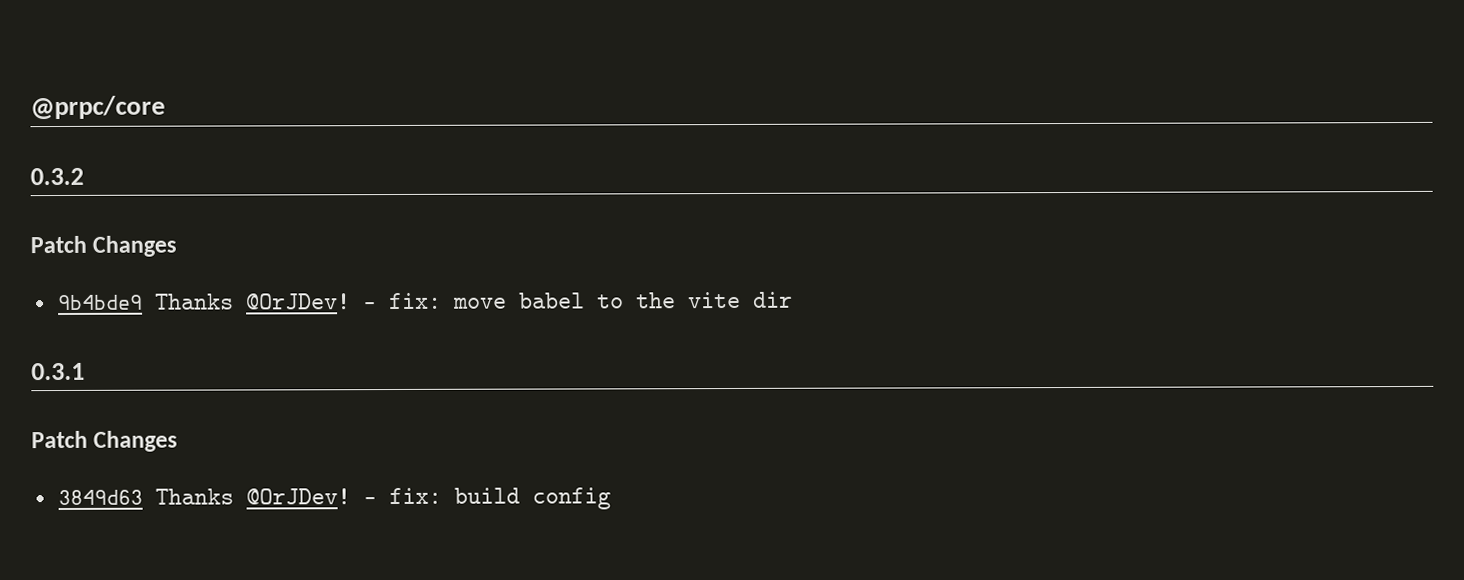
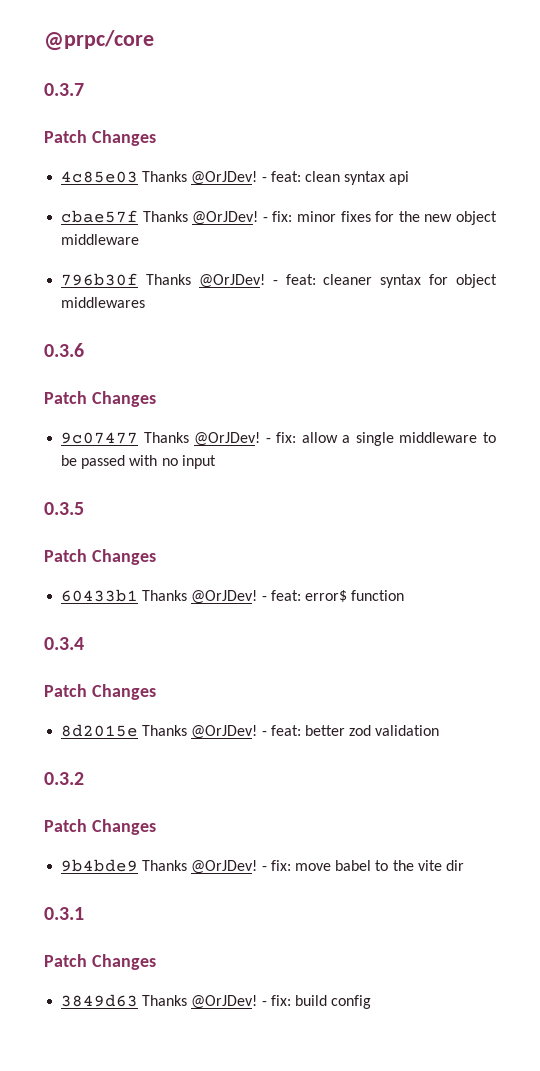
+ 0.3.7
+ Patch Changes
+ 4c85e03 Thanks @OrJDev! - feat: clean syntax api
+ cbae57f Thanks @OrJDev! - fix: minor fixes for the new object middleware
+ 796b30f Thanks @OrJDev! - feat: cleaner syntax for object middlewares
+ 0.3.6
+ Patch Changes
+ 9c07477 Thanks @OrJDev! - fix: allow a single middleware to be passed with no input
+ 0.3.5
+ Patch Changes
+ 60433b1 Thanks @OrJDev! - feat: error$ function
+ 0.3.4
+ Patch Changes
+ 8d2015e Thanks @OrJDev! - feat: better zod validation

